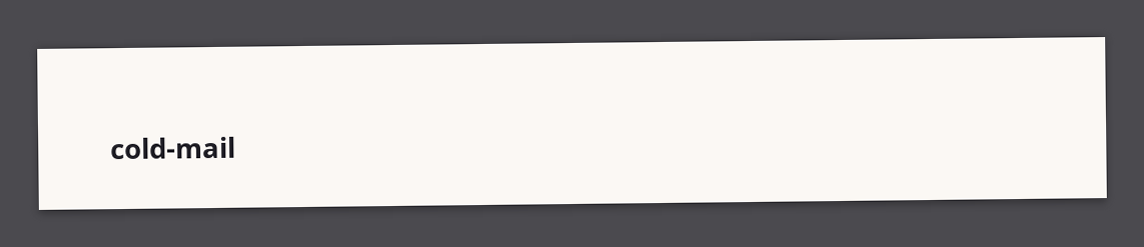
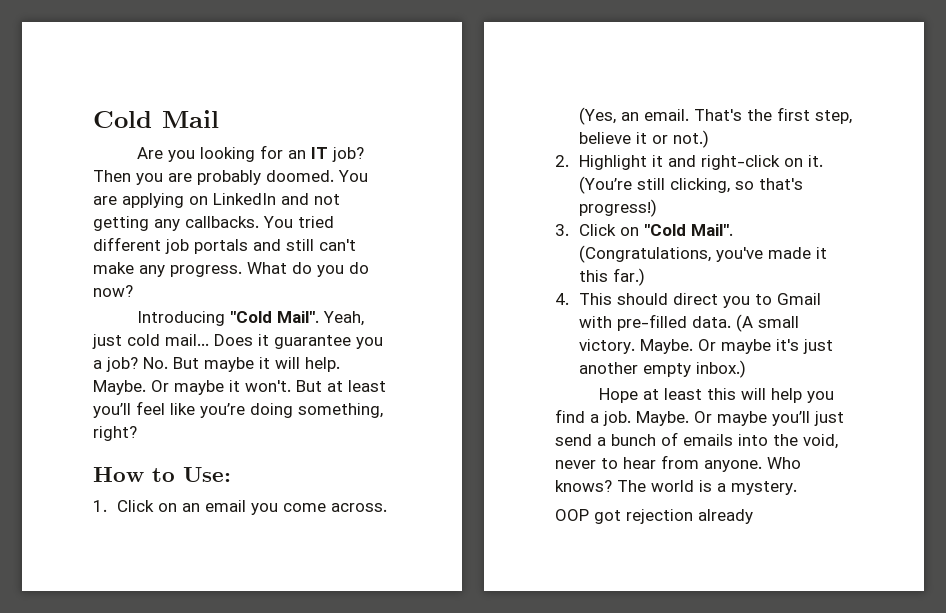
- cold-mail
+ Cold Mail
+ Are you looking for an IT job? Then you are probably doomed. You are applying on LinkedIn and not getting any callbacks. You tried different job portals and still can't make any progress. What do you do now?
+ Introducing "Cold Mail". Yeah, just cold mail... Does it guarantee you a job? No. But maybe it will help. Maybe. Or maybe it won't. But at least you’ll feel like you’re doing something, right?
+ How to Use:
+ 1. Click on an email you come across. (Yes, an email. That's the first step, believe it or not.)
+ 2. Highlight it and right-click on it. (You’re still clicking, so that's progress!)
+ 3. Click on "Cold Mail". (Congratulations, you've made it this far.)
+ 4. This should direct you to Gmail with pre-filled data. (A small victory. Maybe. Or maybe it's just another empty inbox.)
+ Hope at least this will help you find a job. Maybe. Or maybe you’ll just send a bunch of emails into the void, never to hear from anyone. Who knows? The world is a mystery.
+ OOP got rejection already

